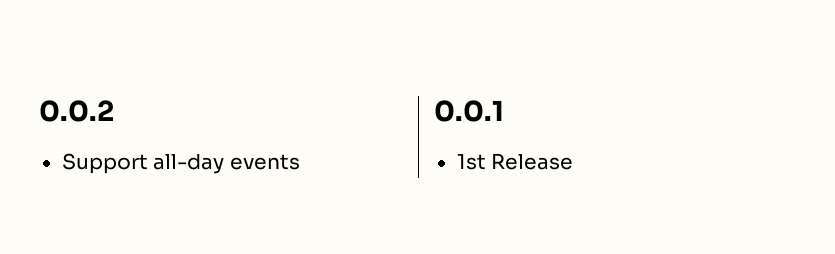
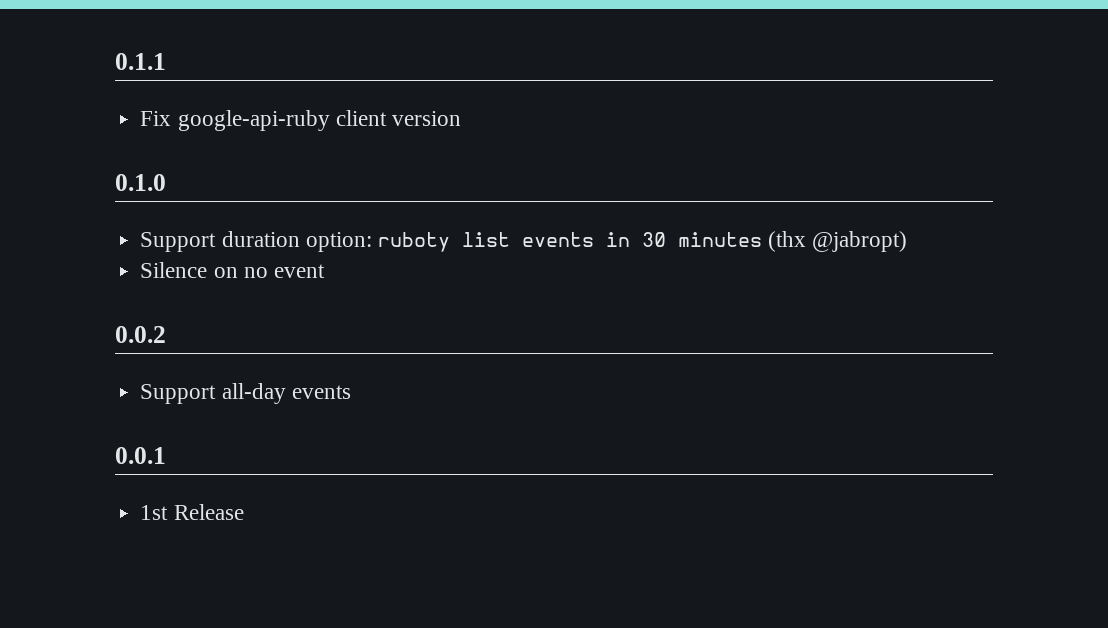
+ 0.1.1
+ Fix google-api-ruby client version
+ 0.1.0
+ Support duration option: ruboty list events in 30 minutes (thx @jabropt)
+ Silence on no event

